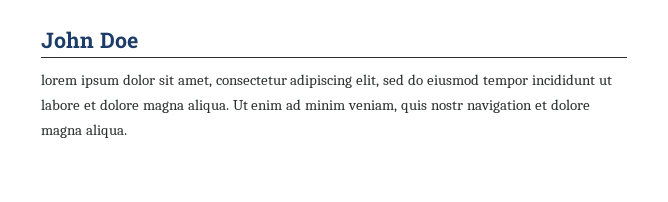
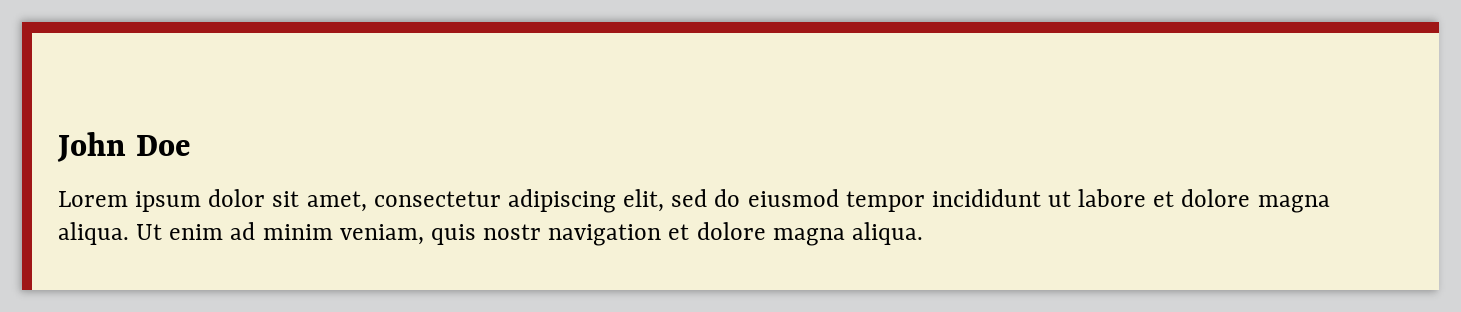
- lorem ipsum dolor sit amet, consectetur adipiscing elit, sed do eiusmod tempor incididunt ut labore et dolore magna aliqua.
+ Lorem ipsum dolor sit amet, consectetur adipiscing elit, sed do eiusmod tempor incididunt ut labore et dolore magna aliqua.

